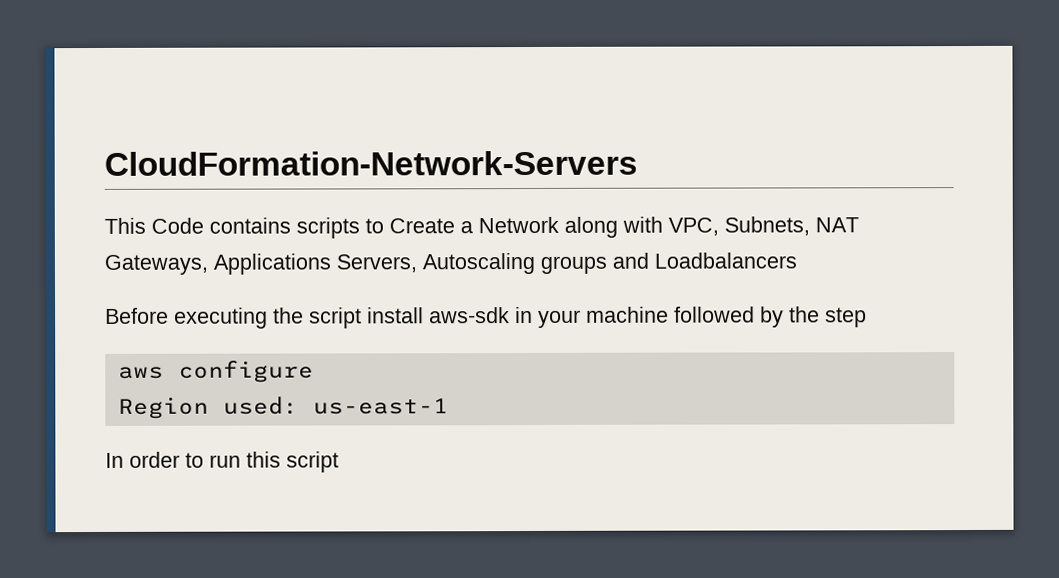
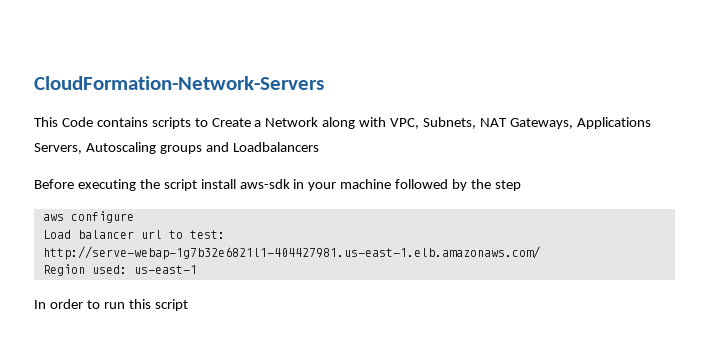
+ Load balancer url to test: http://serve-webap-1g7b32e6821l1-404427981.us-east-1.elb.amazonaws.com/

